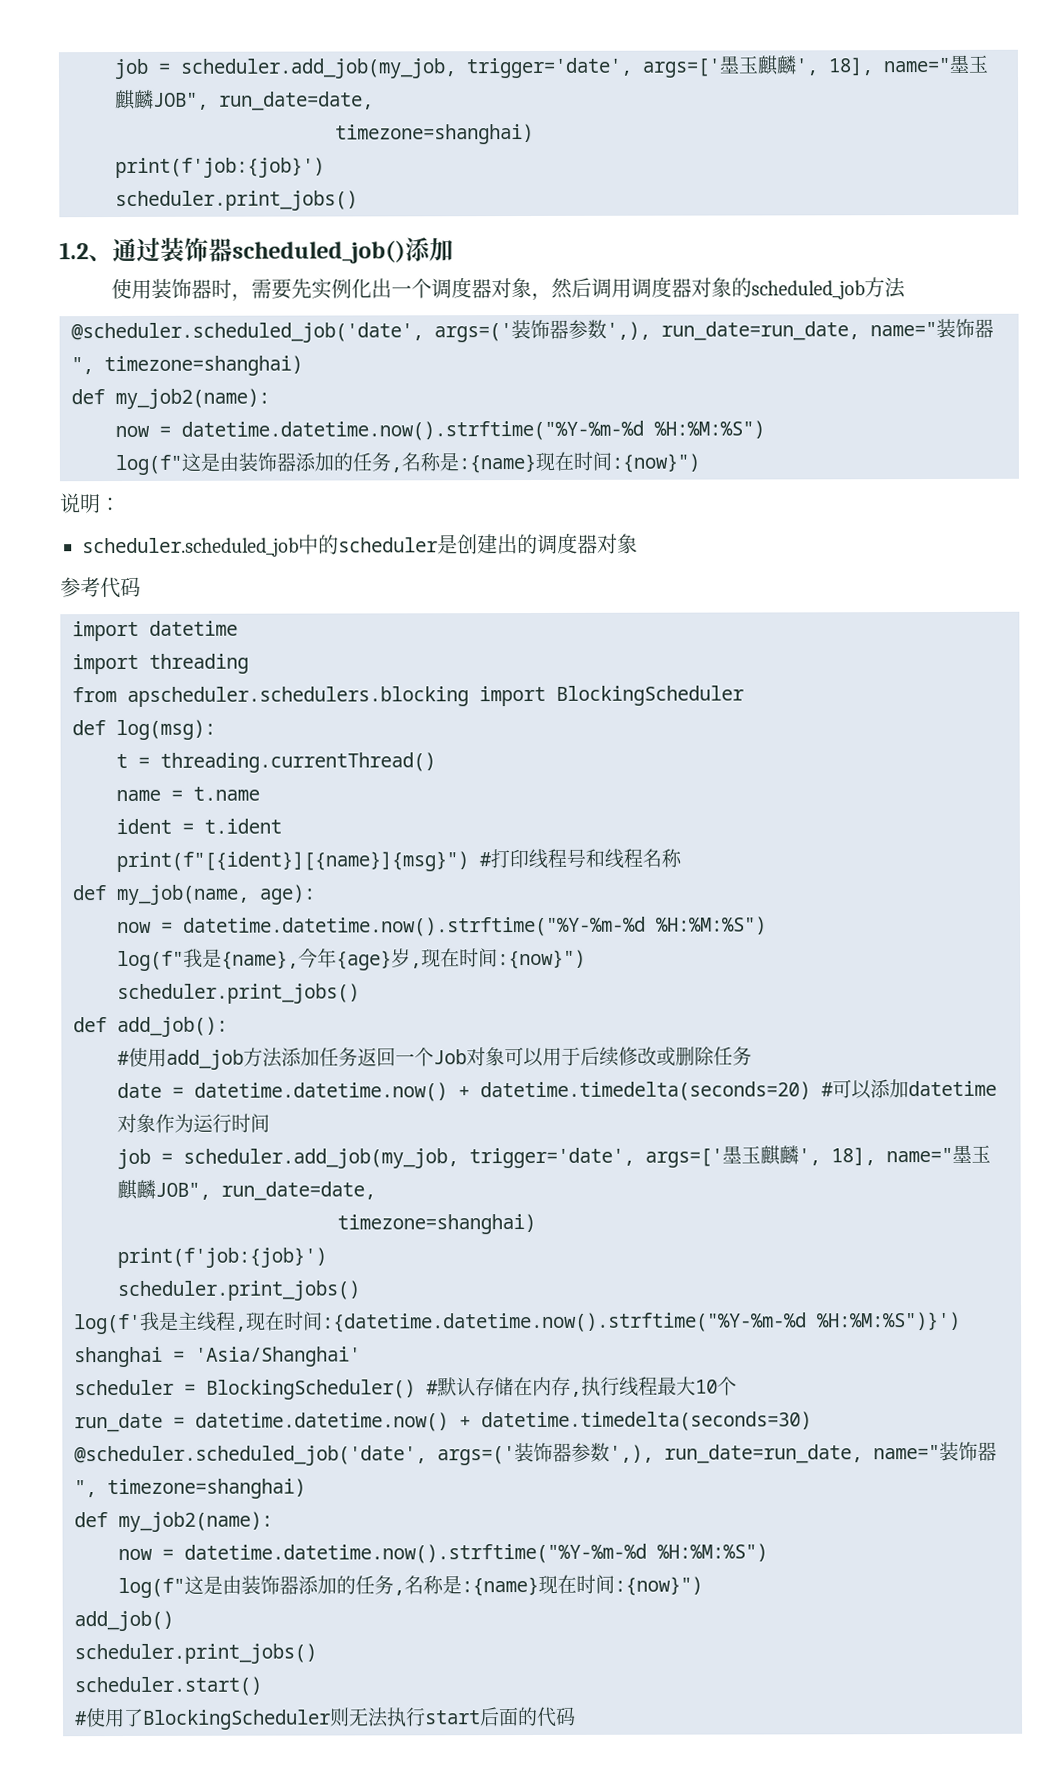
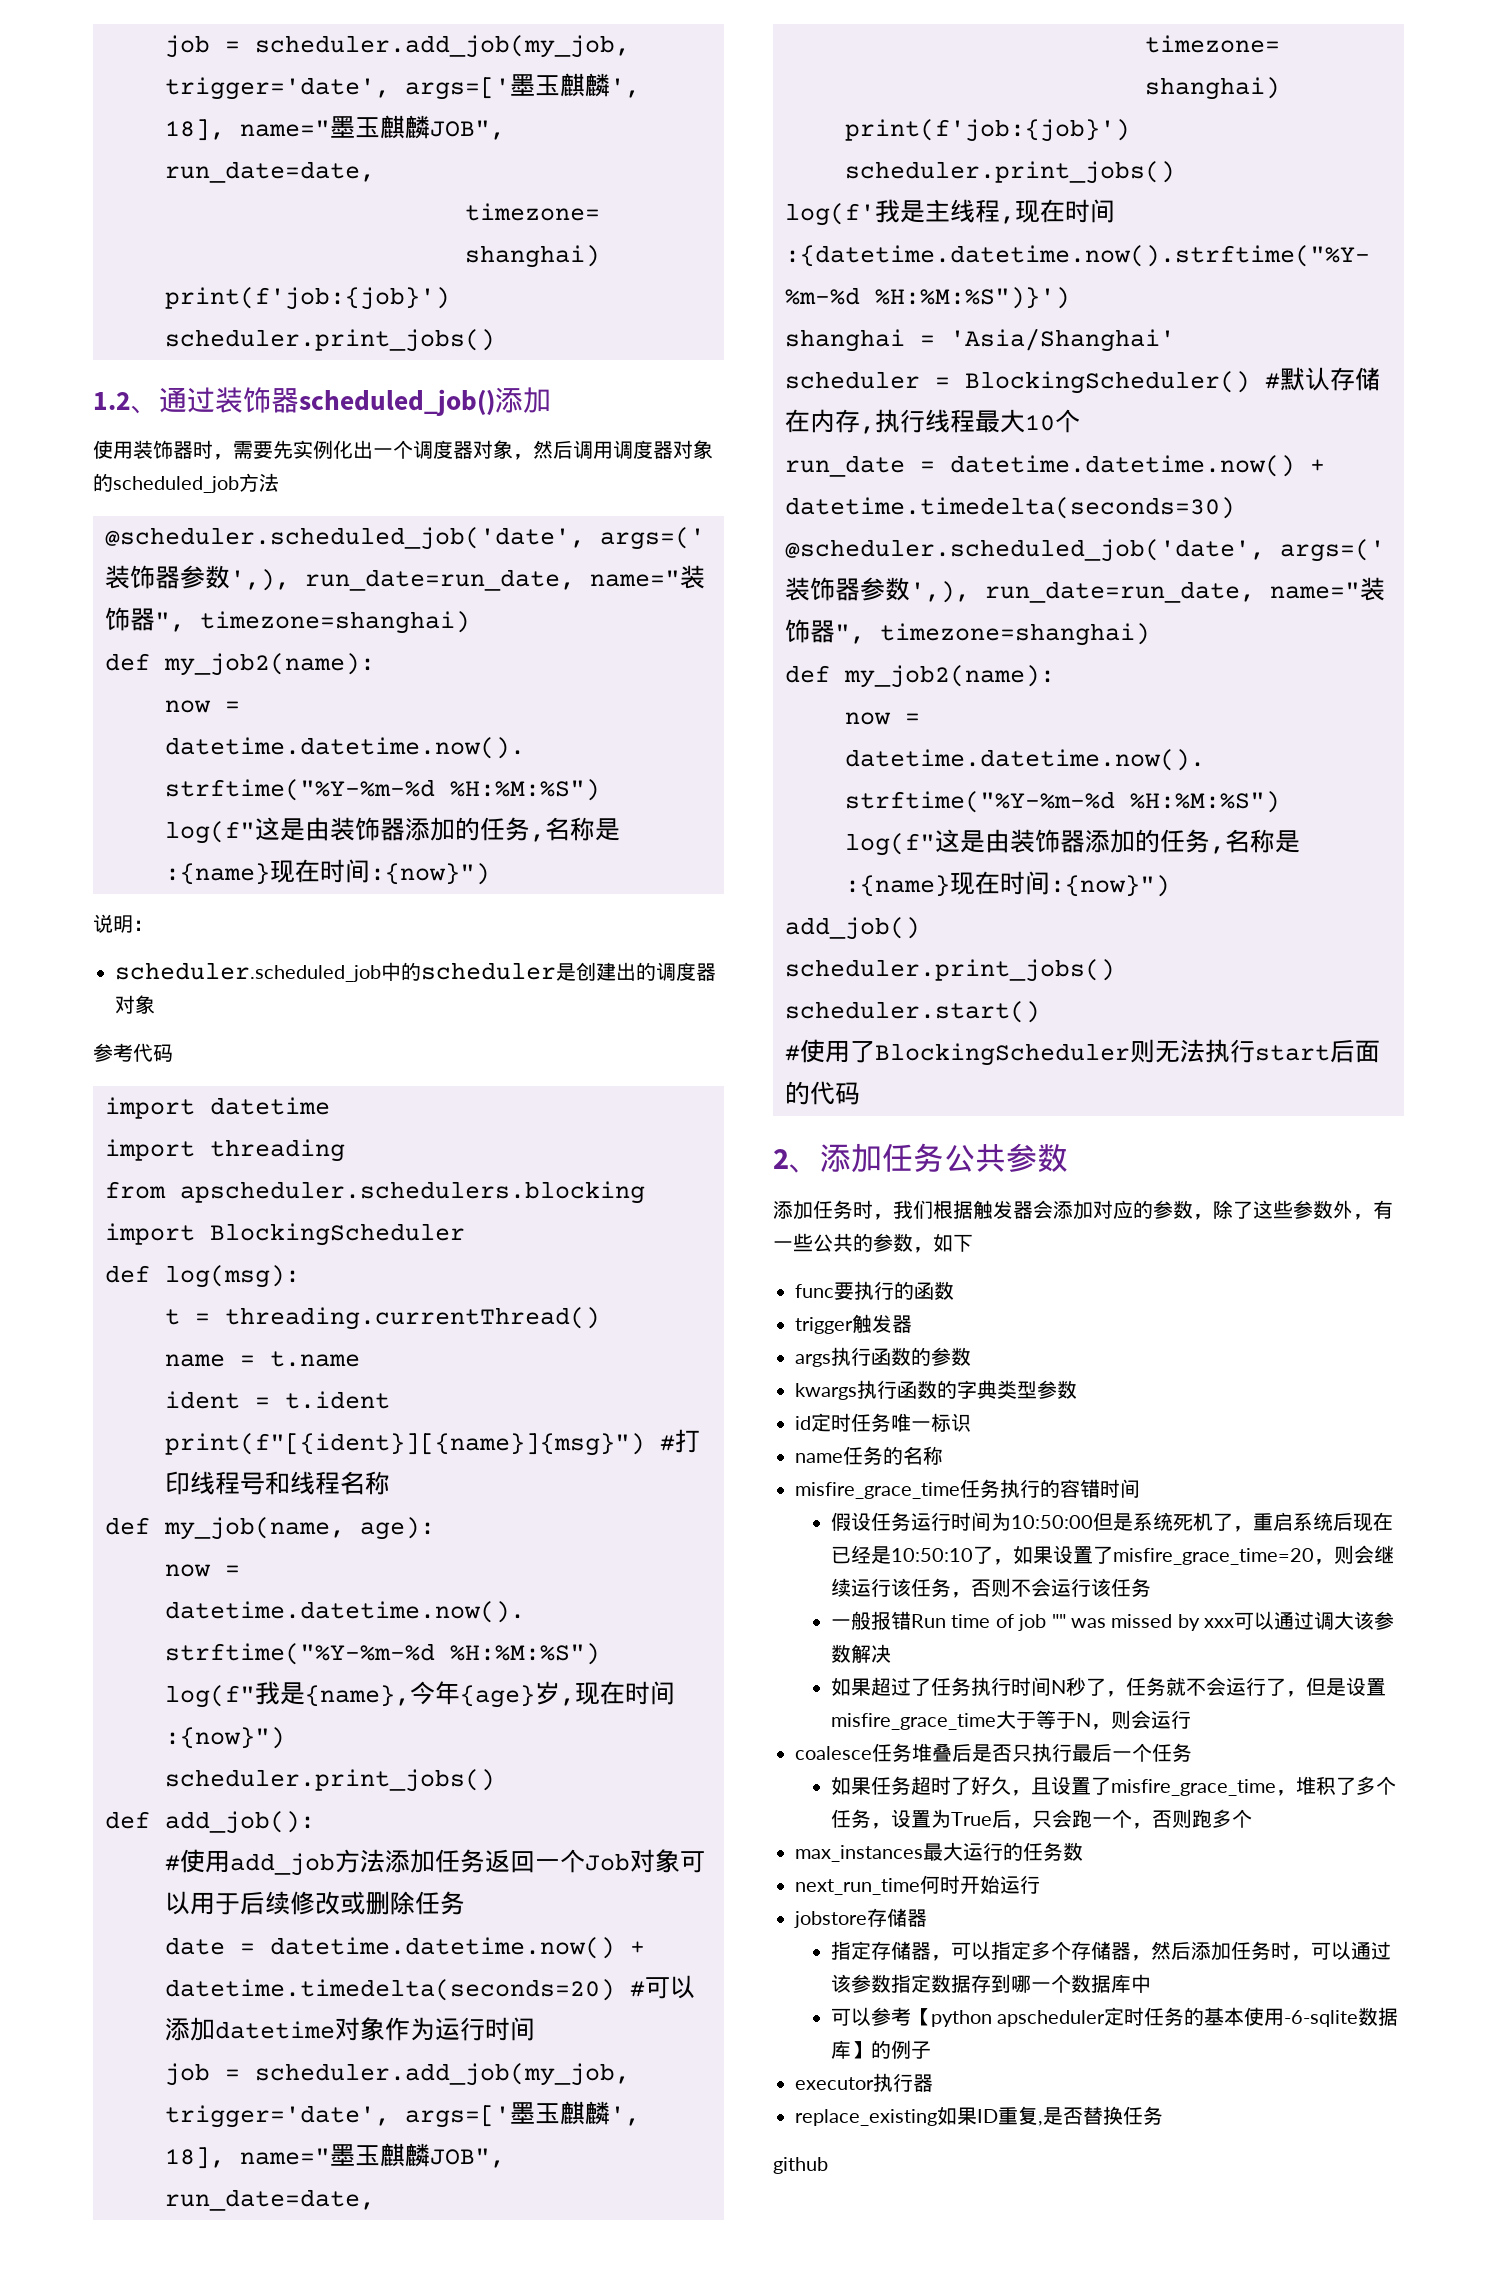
+ 2、添加任务公共参数
+ 添加任务时，我们根据触发器会添加对应的参数，除了这些参数外，有一些公共的参数，如下
+ func要执行的函数
+ trigger触发器
+ args执行函数的参数
+ kwargs执行函数的字典类型参数
+ id定时任务唯一标识
+ name任务的名称
+ misfire_grace_time任务执行的容错时间
+ 假设任务运行时间为10:50:00但是系统死机了，重启系统后现在已经是10:50:10了，如果设置了misfire_grace_time=20，则会继续运行该任务，否则不会运行该任务
+ 一般报错Run time of job "" was missed by xxx可以通过调大该参数解决
+ 如果超过了任务执行时间N秒了，任务就不会运行了，但是设置misfire_grace_time大于等于N，则会运行
+ coalesce任务堆叠后是否只执行最后一个任务
+ 如果任务超时了好久，且设置了misfire_grace_time，堆积了多个任务，设置为True后，只会跑一个，否则跑多个
+ max_instances最大运行的任务数
+ next_run_time何时开始运行
+ jobstore存储器
+ 指定存储器，可以指定多个存储器，然后添加任务时，可以通过该参数指定数据存到哪一个数据库中
+ 可以参考【python apscheduler定时任务的基本使用-6-sqlite数据库】的例子
+ executor执行器
+ replace_existing如果ID重复,是否替换任务
+ github

